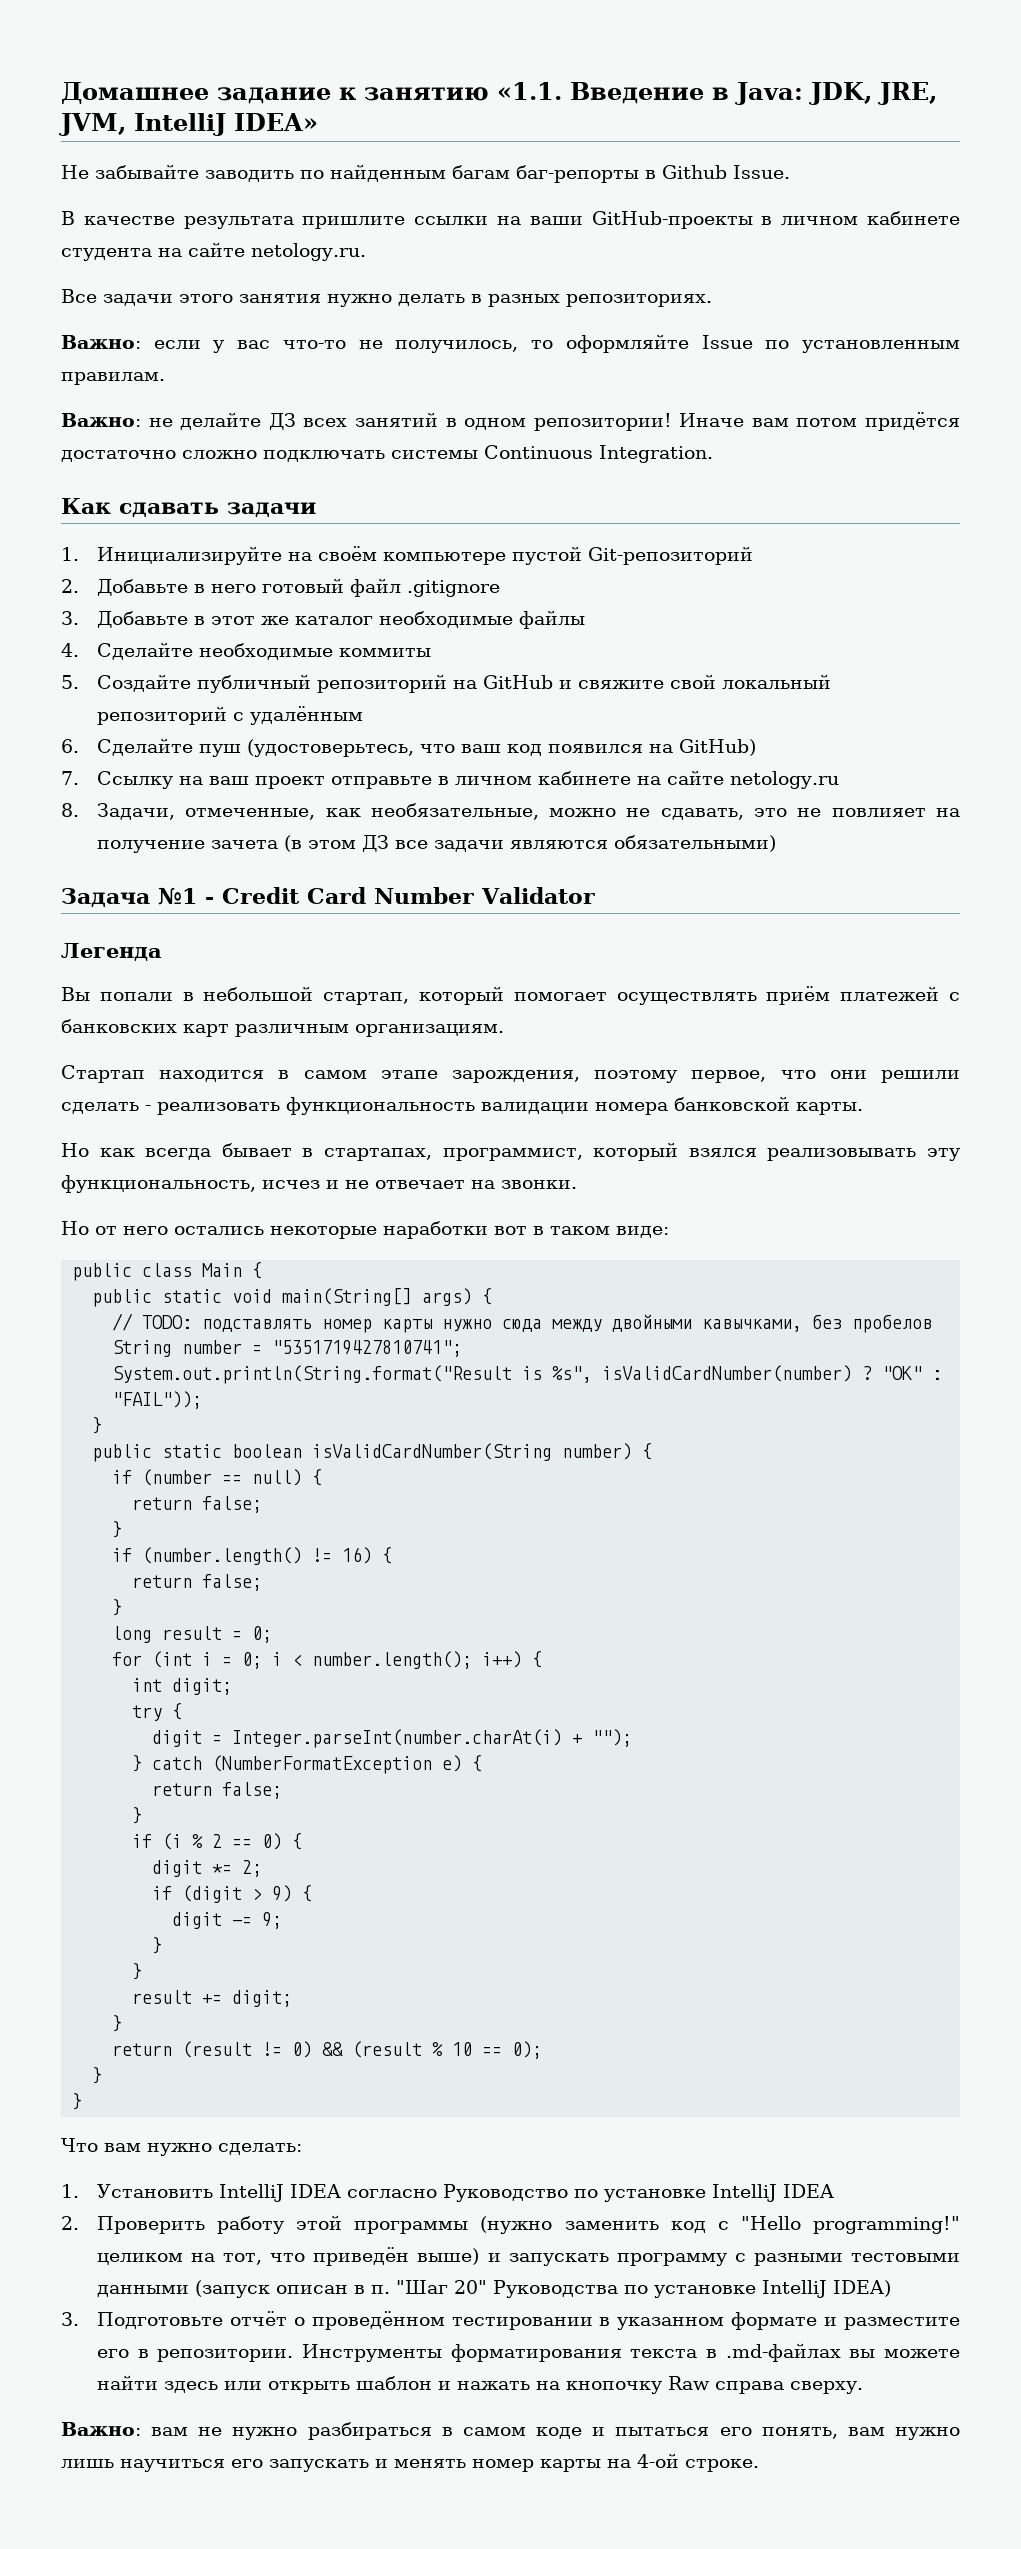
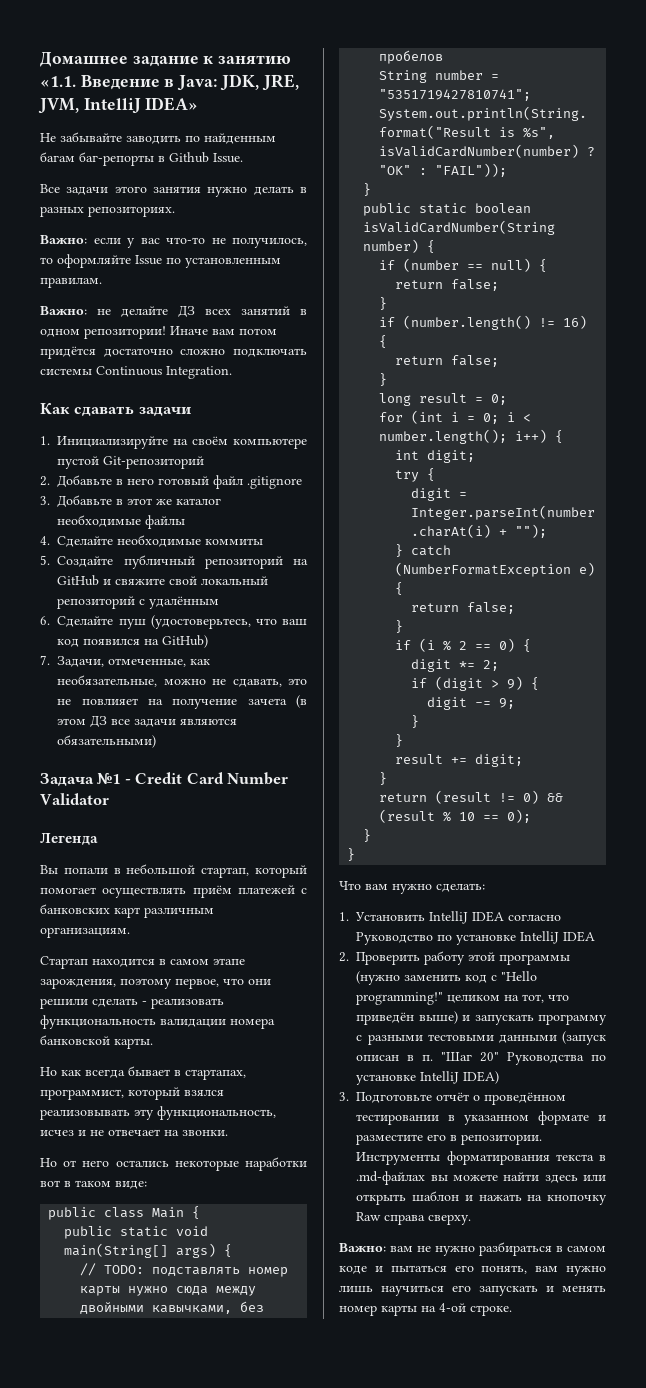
- В качестве результата пришлите ссылки на ваши GitHub-проекты в личном кабинете студента на сайте netology.ru.
- 7. Ссылку на ваш проект отправьте в личном кабинете на сайте netology.ru
- 8. Задачи, отмеченные, как необязательные, можно не сдавать, это не повлияет на получение зачета (в этом ДЗ все задачи являются обязательными)
+ 7. Задачи, отмеченные, как необязательные, можно не сдавать, это не повлияет на получение зачета (в этом ДЗ все задачи являются обязательными)

